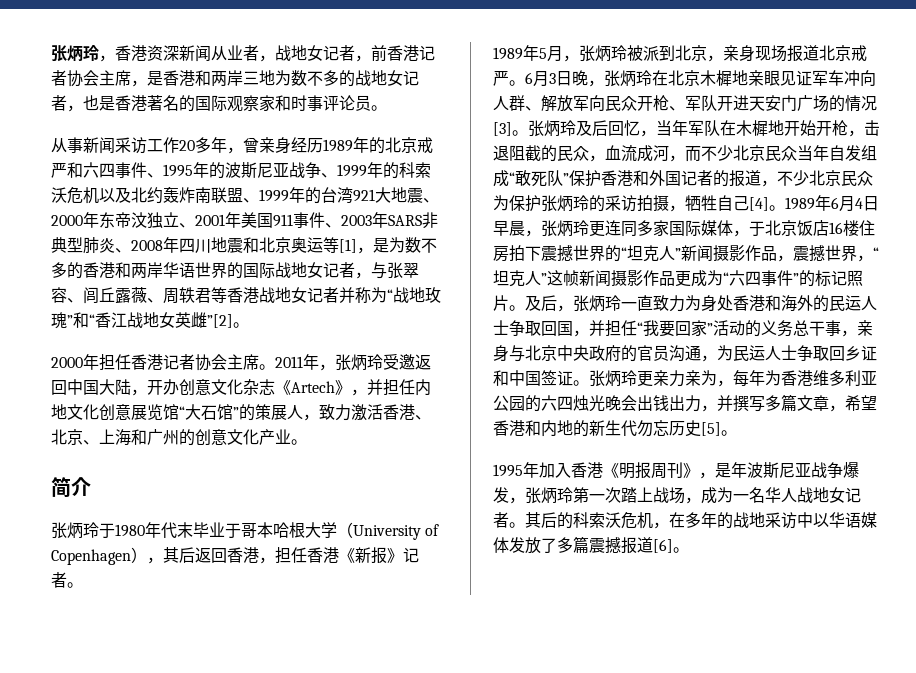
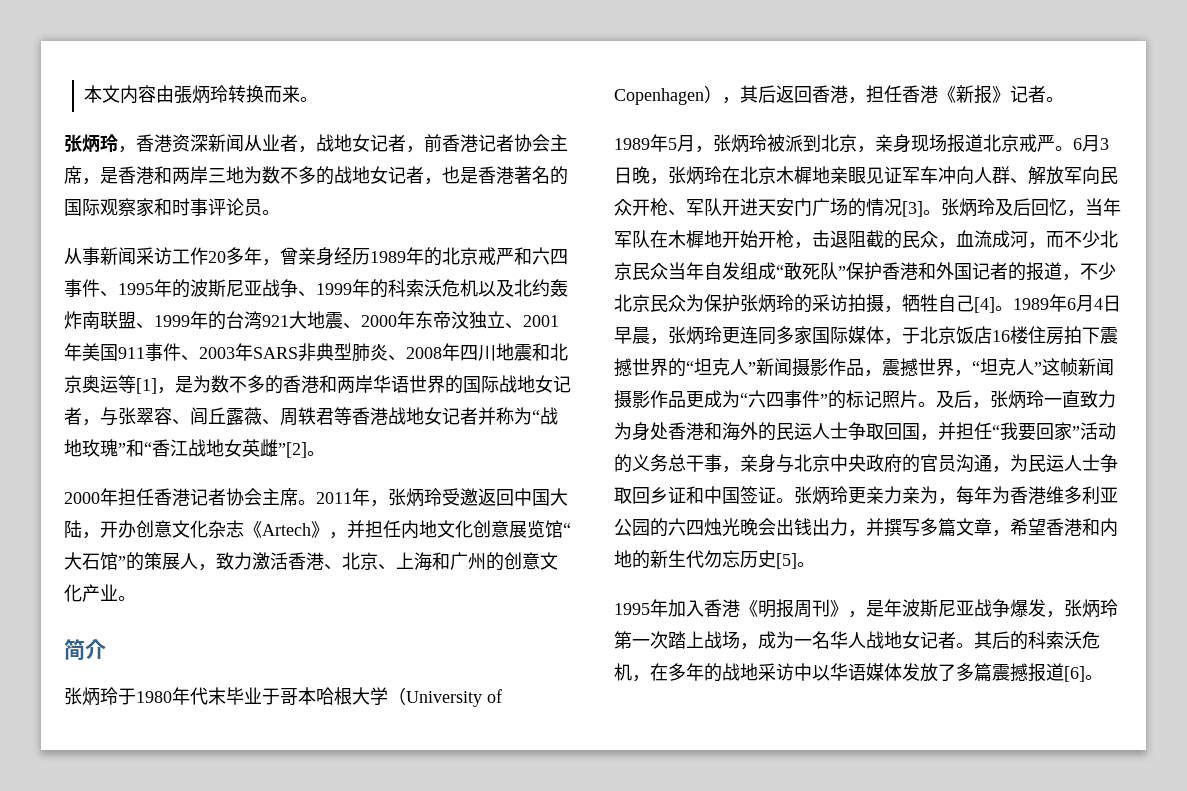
+ 本文内容由張炳玲转换而来。

